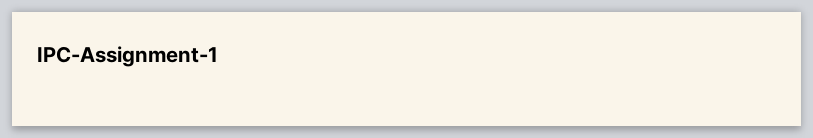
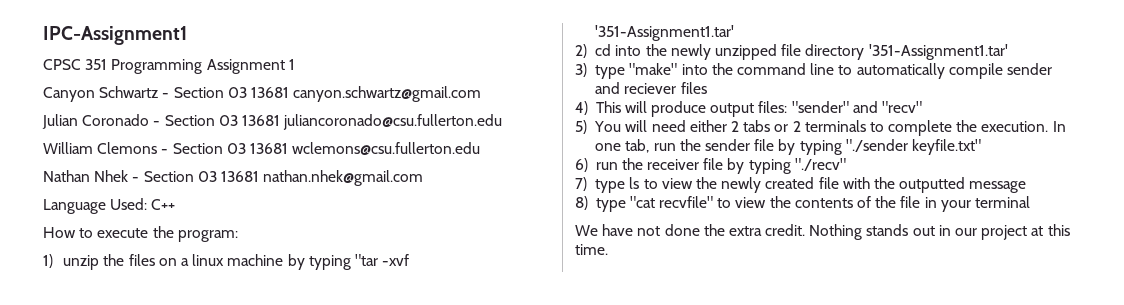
- IPC-Assignment-1
+ IPC-Assignment1
+ CPSC 351 Programming Assignment 1
+ Canyon Schwartz - Section 03 13681 canyon.schwartz@gmail.com
+ Julian Coronado - Section 03 13681 juliancoronado@csu.fullerton.edu
+ William Clemons - Section 03 13681 wclemons@csu.fullerton.edu
+ Nathan Nhek - Section 03 13681 nathan.nhek@gmail.com
+ Language Used: C++
+ How to execute the program:
+ 1) unzip the files on a linux machine by typing "tar -xvf '351-Assignment1.tar'
+ 2) cd into the newly unzipped file directory '351-Assignment1.tar'
+ 3) type "make" into the command line to automatically compile sender and reciever files
+ 4) This will produce output files: "sender" and "recv"
+ 5) You will need either 2 tabs or 2 terminals to complete the execution. In one tab, run the sender file by typing "./sender keyfile.txt"
+ 6) run the receiver file by typing "./recv"
+ 7) type ls to view the newly created file with the outputted message
+ 8) type "cat recvfile" to view the contents of the file in your terminal
+ We have not done the extra credit. Nothing stands out in our project at this time.

